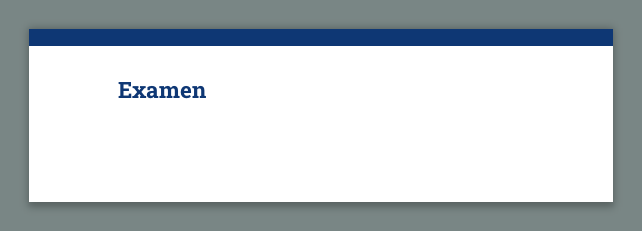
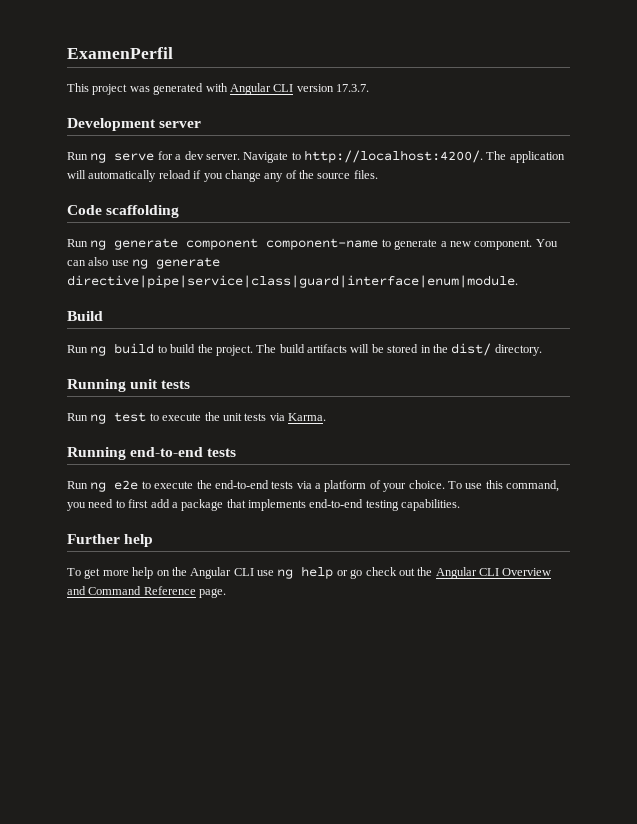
- Examen
+ ExamenPerfil
+ This project was generated with Angular CLI version 17.3.7.
+ Development server
+ Run ng serve for a dev server. Navigate to http://localhost:4200/. The application will automatically reload if you change any of the source files.
+ Code scaffolding
+ Run ng generate component component-name to generate a new component. You can also use ng generate directive|pipe|service|class|guard|interface|enum|module.
+ Build
+ Run ng build to build the project. The build artifacts will be stored in the dist/ directory.
+ Running unit tests
+ Run ng test to execute the unit tests via Karma.
+ Running end-to-end tests
+ Run ng e2e to execute the end-to-end tests via a platform of your choice. To use this command, you need to first add a package that implements end-to-end testing capabilities.
+ Further help
+ To get more help on the Angular CLI use ng help or go check out the Angular CLI Overview and Command Reference page.

